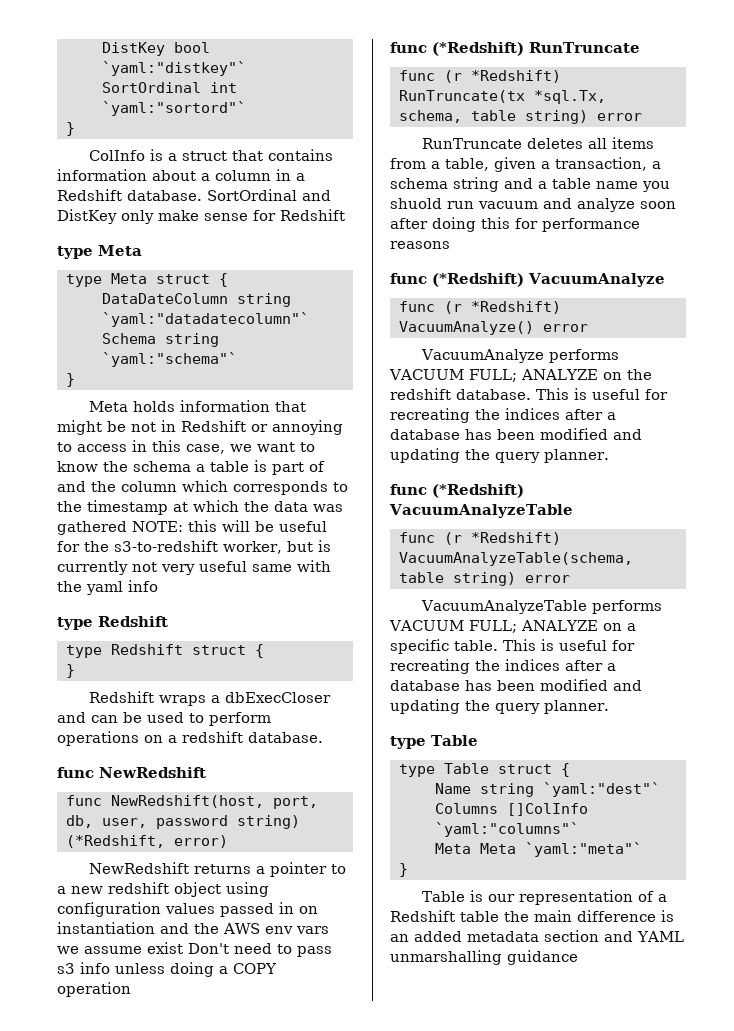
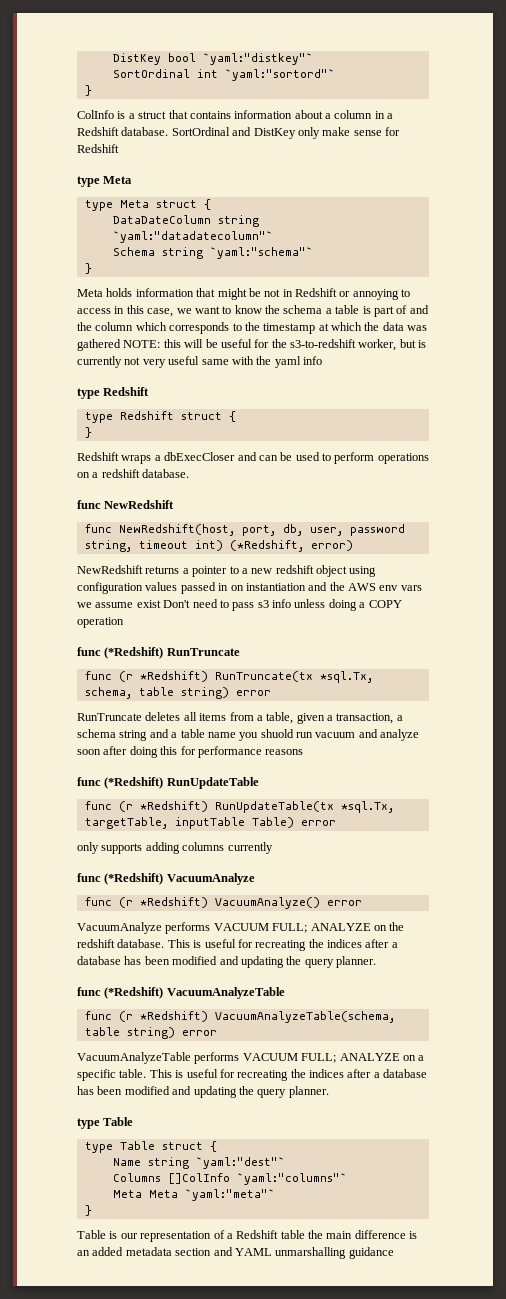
- func NewRedshift(host, port, db, user, password string) (*Redshift, error)
+ func NewRedshift(host, port, db, user, password string, timeout int) (*Redshift, error)
+ func (*Redshift) RunUpdateTable
+ func (r *Redshift) RunUpdateTable(tx *sql.Tx, targetTable, inputTable Table) error
+ only supports adding columns currently

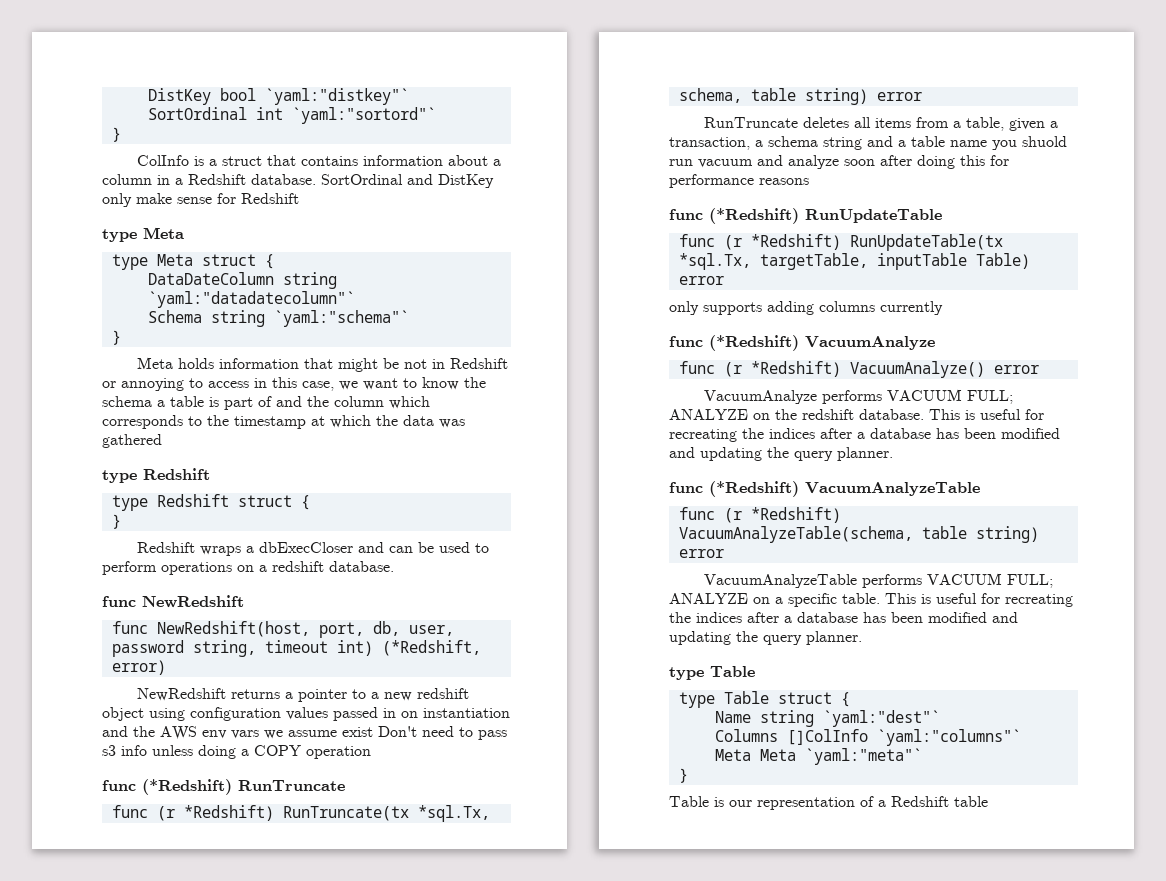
- Meta holds information that might be not in Redshift or annoying to access in this case, we want to know the schema a table is part of and the column which corresponds to the timestamp at which the data was gathered NOTE: this will be useful for the s3-to-redshift worker, but is currently not very useful same with the yaml info
+ Meta holds information that might be not in Redshift or annoying to access in this case, we want to know the schema a table is part of and the column which corresponds to the timestamp at which the data was gathered
- Table is our representation of a Redshift table the main difference is an added metadata section and YAML unmarshalling guidance
+ Table is our representation of a Redshift table

